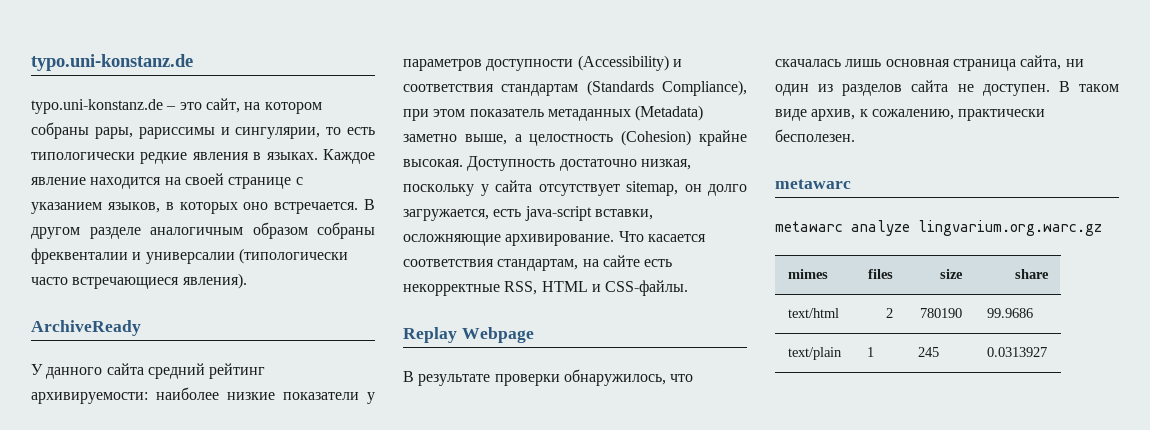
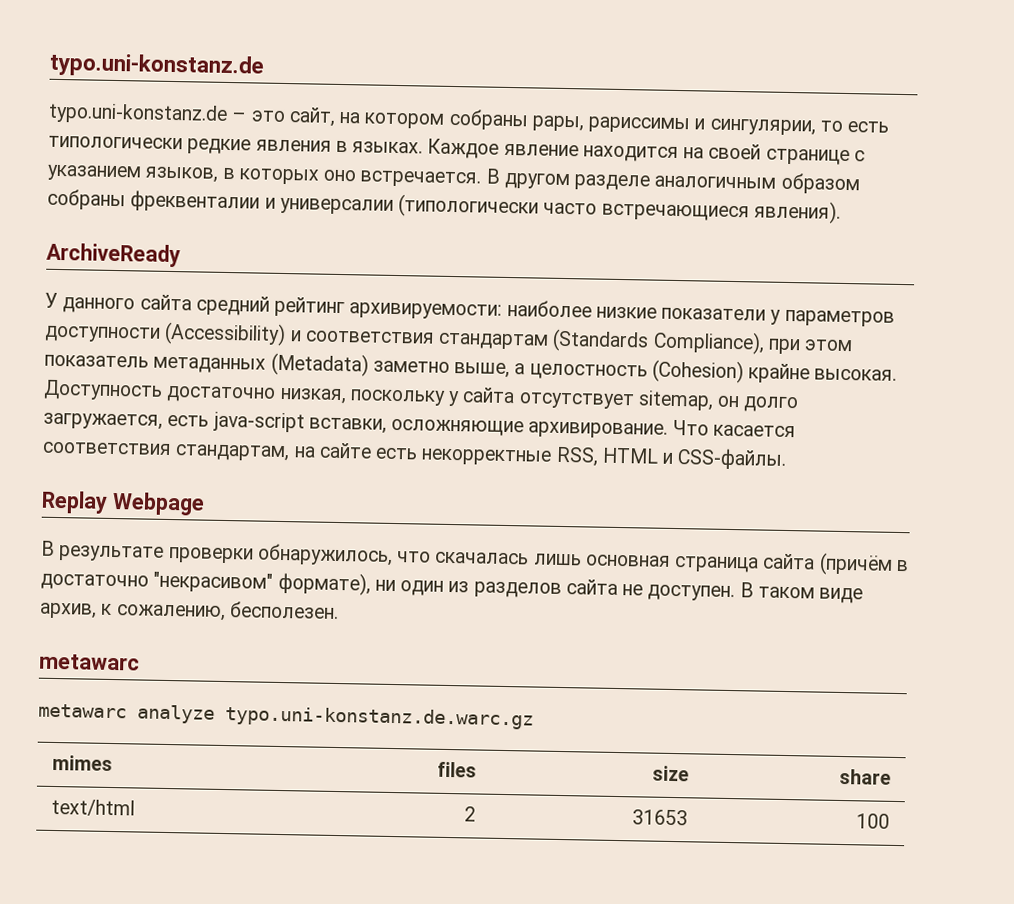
- В результате проверки обнаружилось, что скачалась лишь основная страница сайта, ни один из разделов сайта не доступен.
+ В результате проверки обнаружилось, что скачалась лишь основная страница сайта (причём в достаточно "некрасивом" формате), ни один из разделов сайта не доступен.
- В таком виде архив, к сожалению, практически бесполезен.
+ В таком виде архив, к сожалению, бесполезен.
- metawarc analyze lingvarium.org.warc.gz
+ metawarc analyze typo.uni-konstanz.de.warc.gz
- text/html | 2 | 780190 | 99.9686
- text/plain | 1 | 245 | 0.0313927
+ text/html | 2 | 31653 | 100

